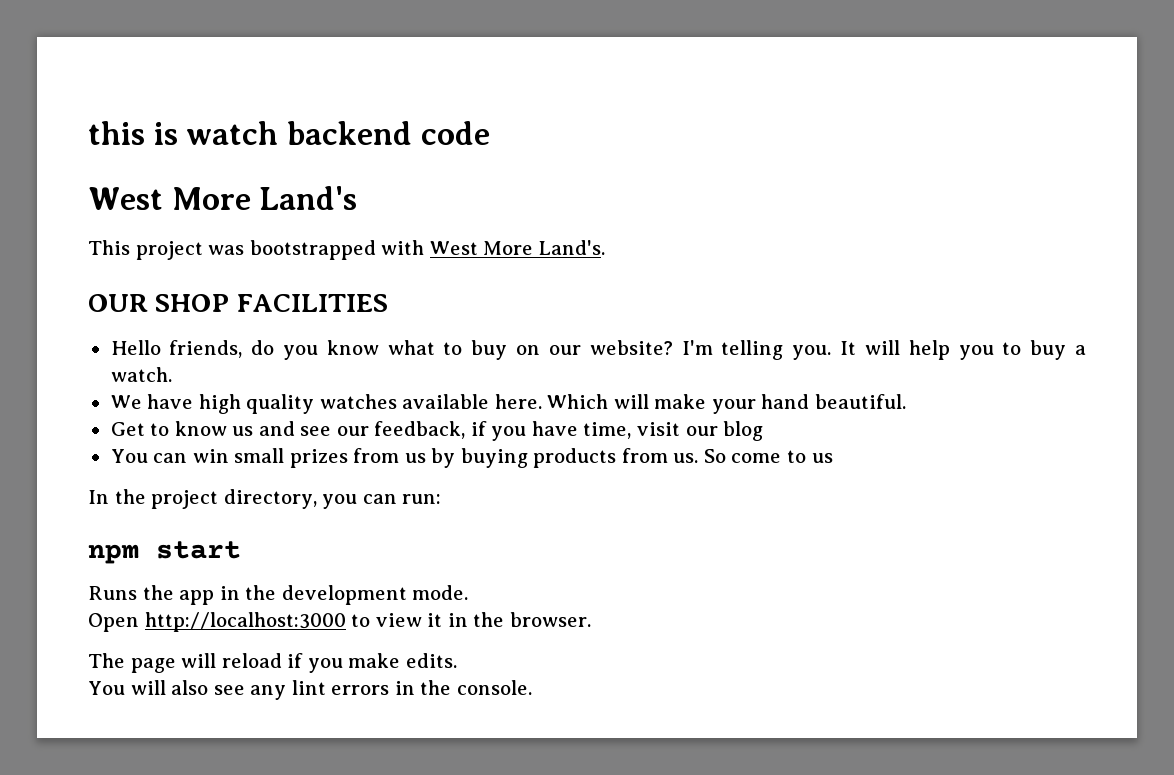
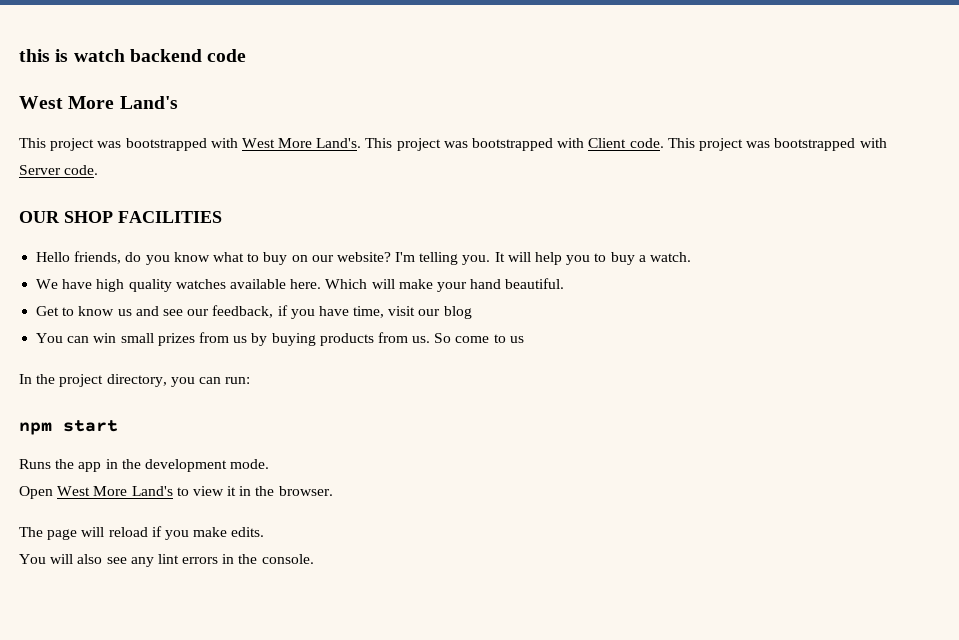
+ This project was bootstrapped with Client code. This project was bootstrapped with Server code.
- Open http://localhost:3000 to view it in the browser.
+ Open West More Land's to view it in the browser.

